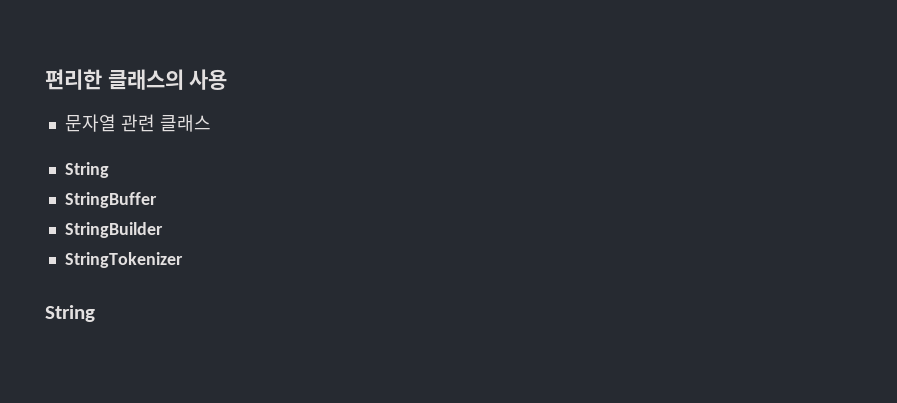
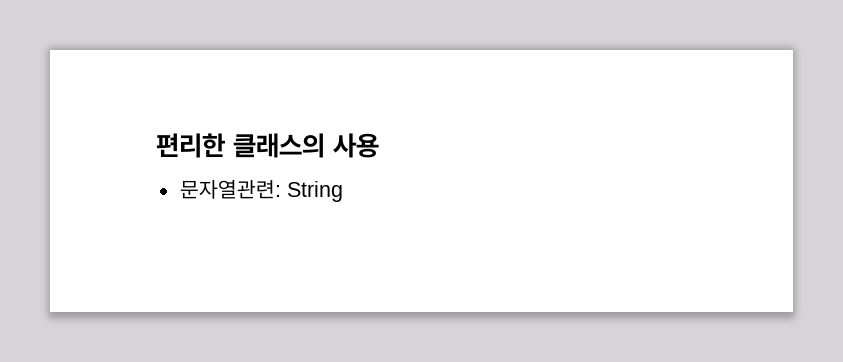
- 문자열 관련 클래스
- String
- StringBuffer
- StringBuilder
- StringTokenizer
- String
+ 문자열관련: String

